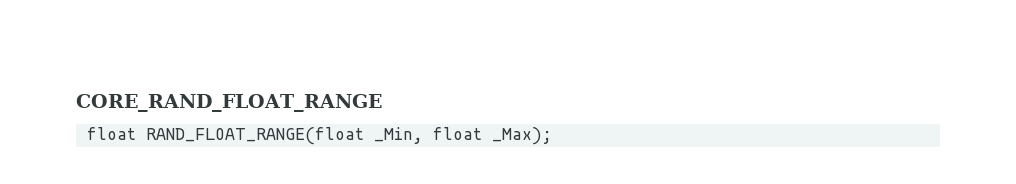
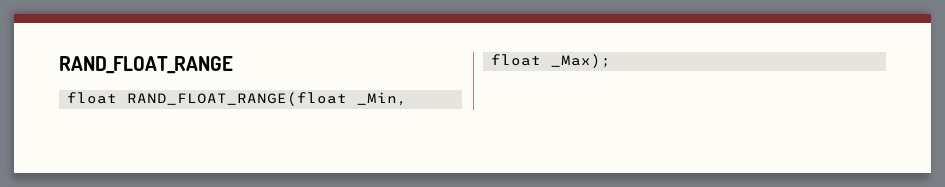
- CORE_RAND_FLOAT_RANGE
+ RAND_FLOAT_RANGE

